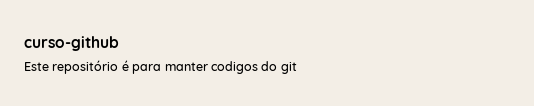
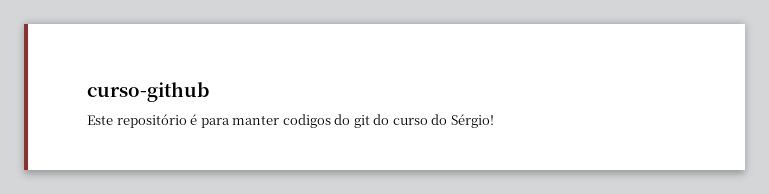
- Este repositório é para manter codigos do git
+ Este repositório é para manter codigos do git do curso do Sérgio!

